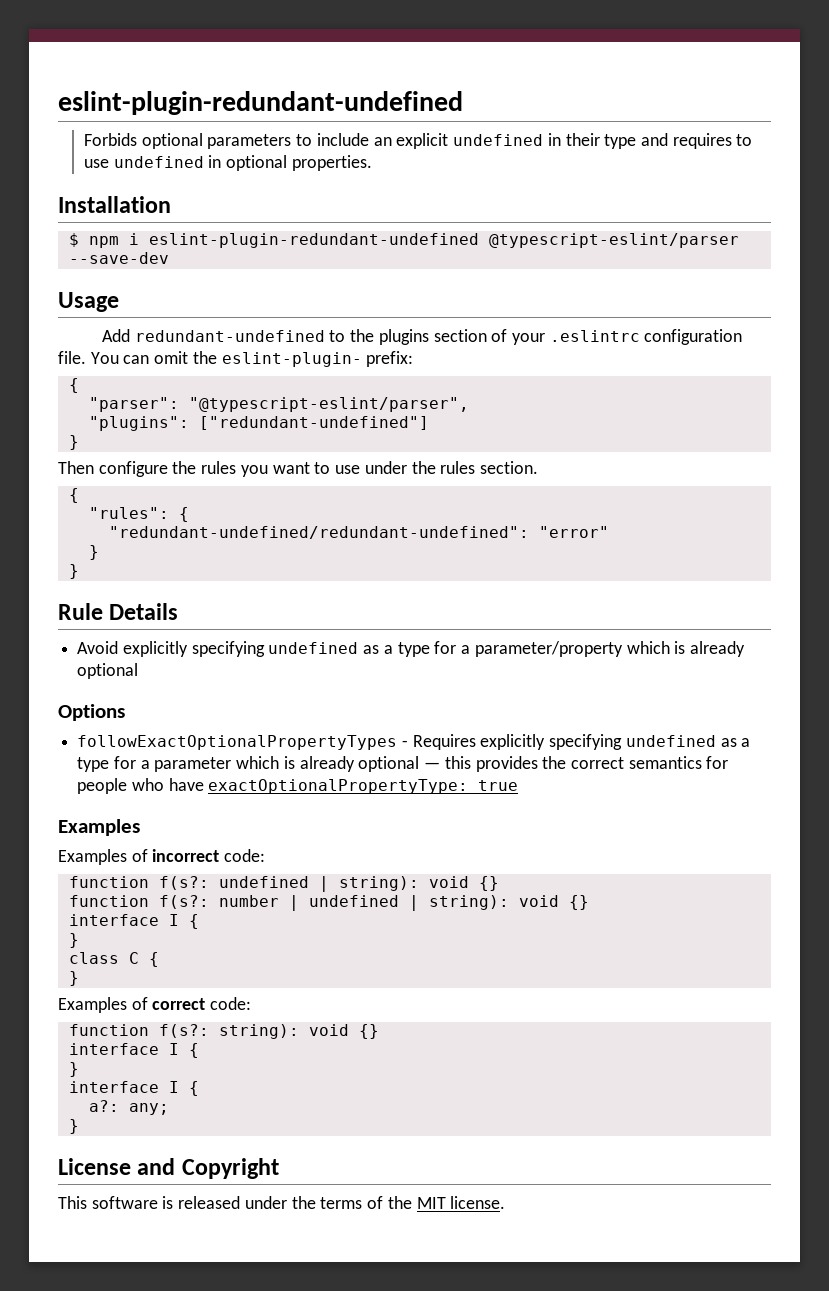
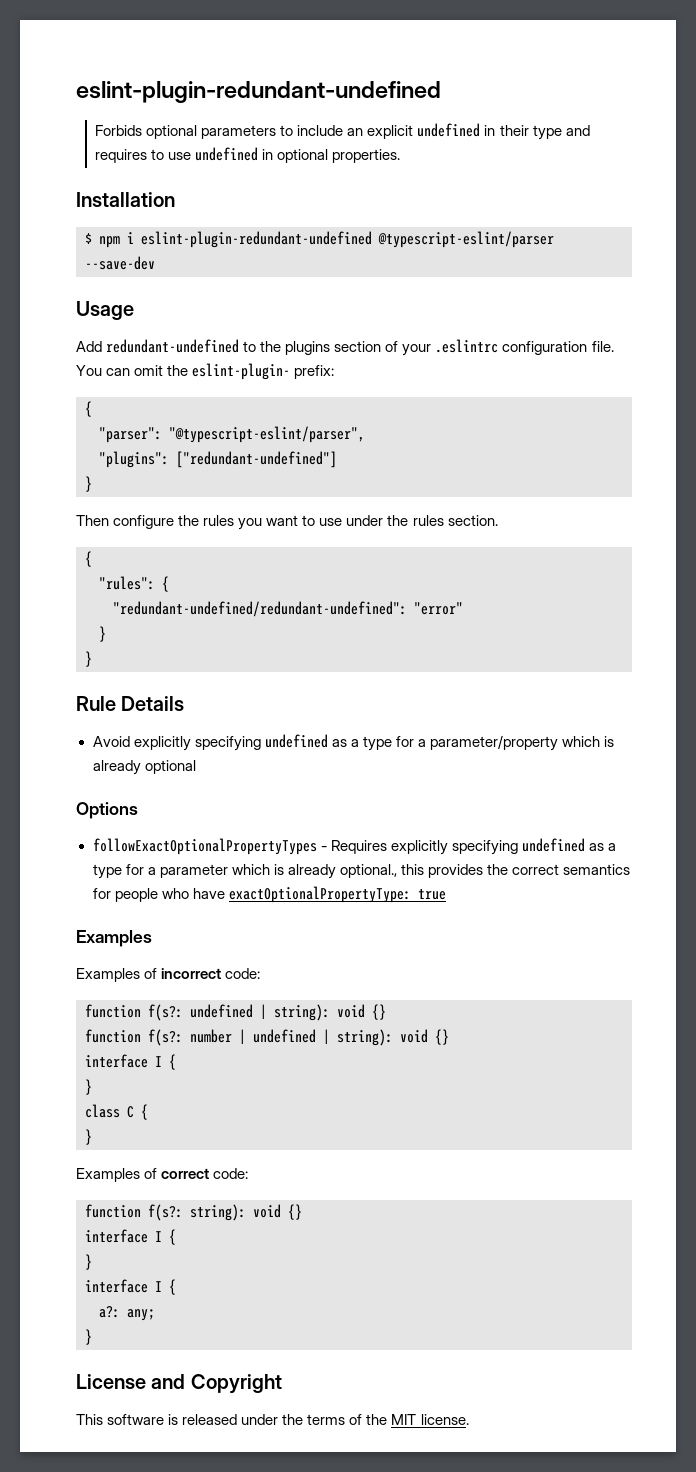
- followExactOptionalPropertyTypes - Requires explicitly specifying undefined as a type for a parameter which is already optional — this provides the correct semantics for people who have exactOptionalPropertyType: true
+ followExactOptionalPropertyTypes - Requires explicitly specifying undefined as a type for a parameter which is already optional., this provides the correct semantics for people who have exactOptionalPropertyType: true

